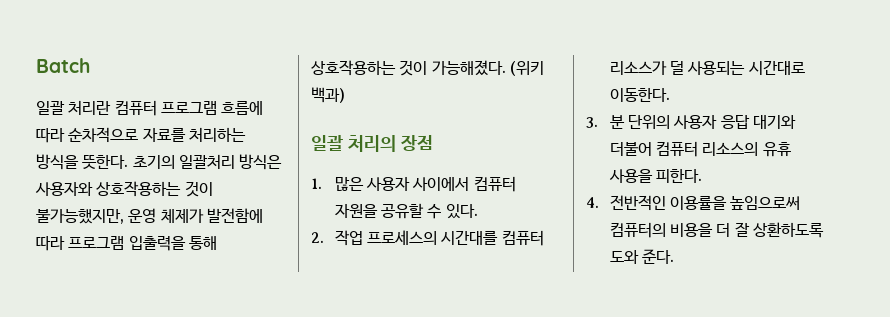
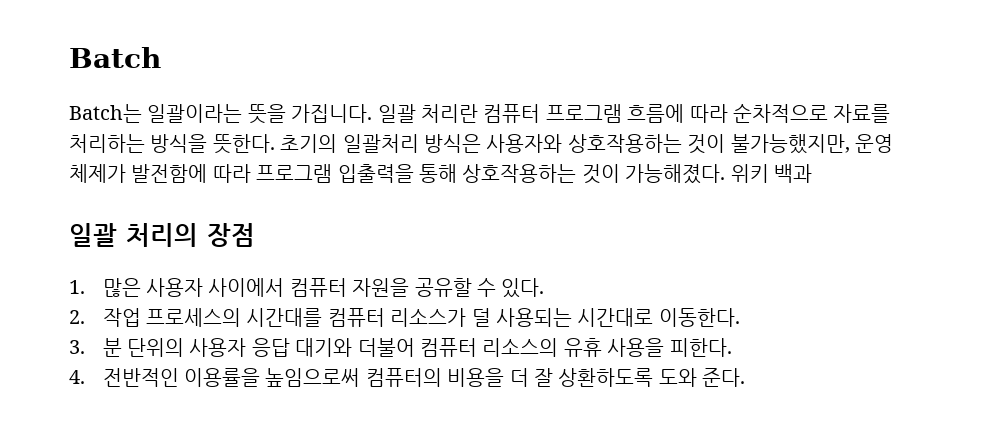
+ Batch는 일괄이라는 뜻을 가집니다.
- (위키 백과)
+ 위키 백과

